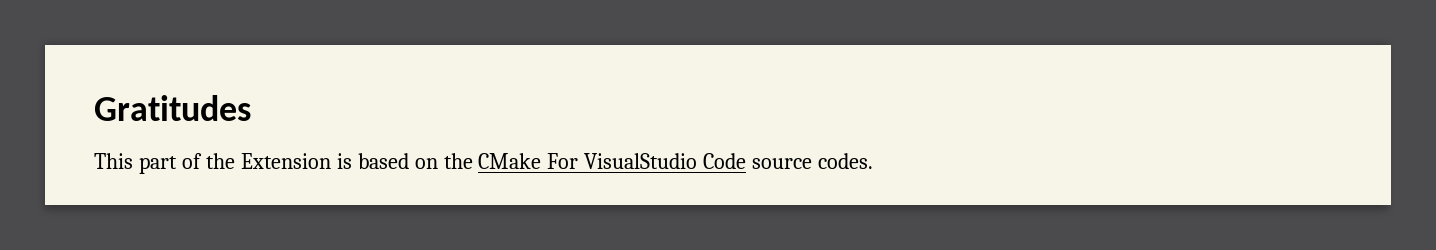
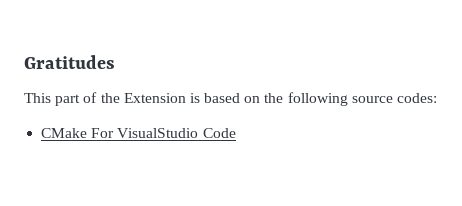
- This part of the Extension is based on the CMake For VisualStudio Code source codes.
+ This part of the Extension is based on the following source codes:
+ CMake For VisualStudio Code

